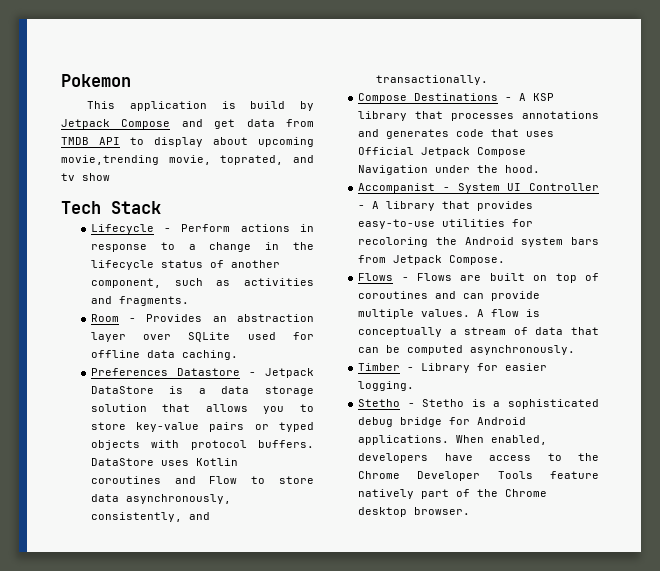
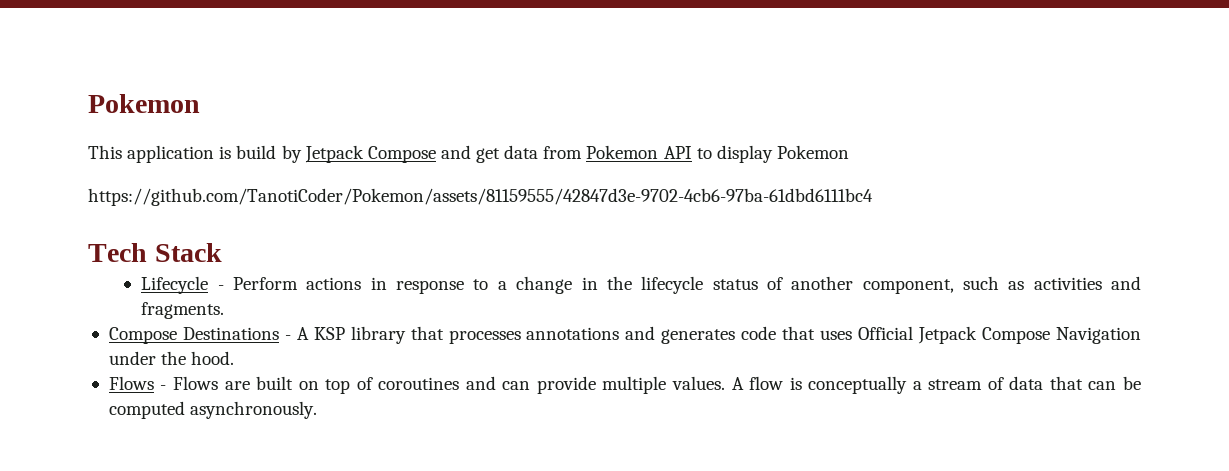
- This application is build by Jetpack Compose and get data from TMDB API to display about upcoming movie,trending movie, toprated, and tv show
+ This application is build by Jetpack Compose and get data from Pokemon API to display Pokemon
+ https://github.com/TanotiCoder/Pokemon/assets/81159555/42847d3e-9702-4cb6-97ba-61dbd6111bc4
- Room - Provides an abstraction layer over SQLite used for offline data caching.
- Preferences Datastore - Jetpack DataStore is a data storage solution that allows you to store key-value pairs or typed objects with protocol buffers. DataStore uses Kotlin coroutines and Flow to store data asynchronously, consistently, and transactionally.
- Accompanist - System UI Controller - A library that provides easy-to-use utilities for recoloring the Android system bars from Jetpack Compose.
- Timber - Library for easier logging.
- Stetho - Stetho is a sophisticated debug bridge for Android applications. When enabled, developers have access to the Chrome Developer Tools feature natively part of the Chrome desktop browser.

